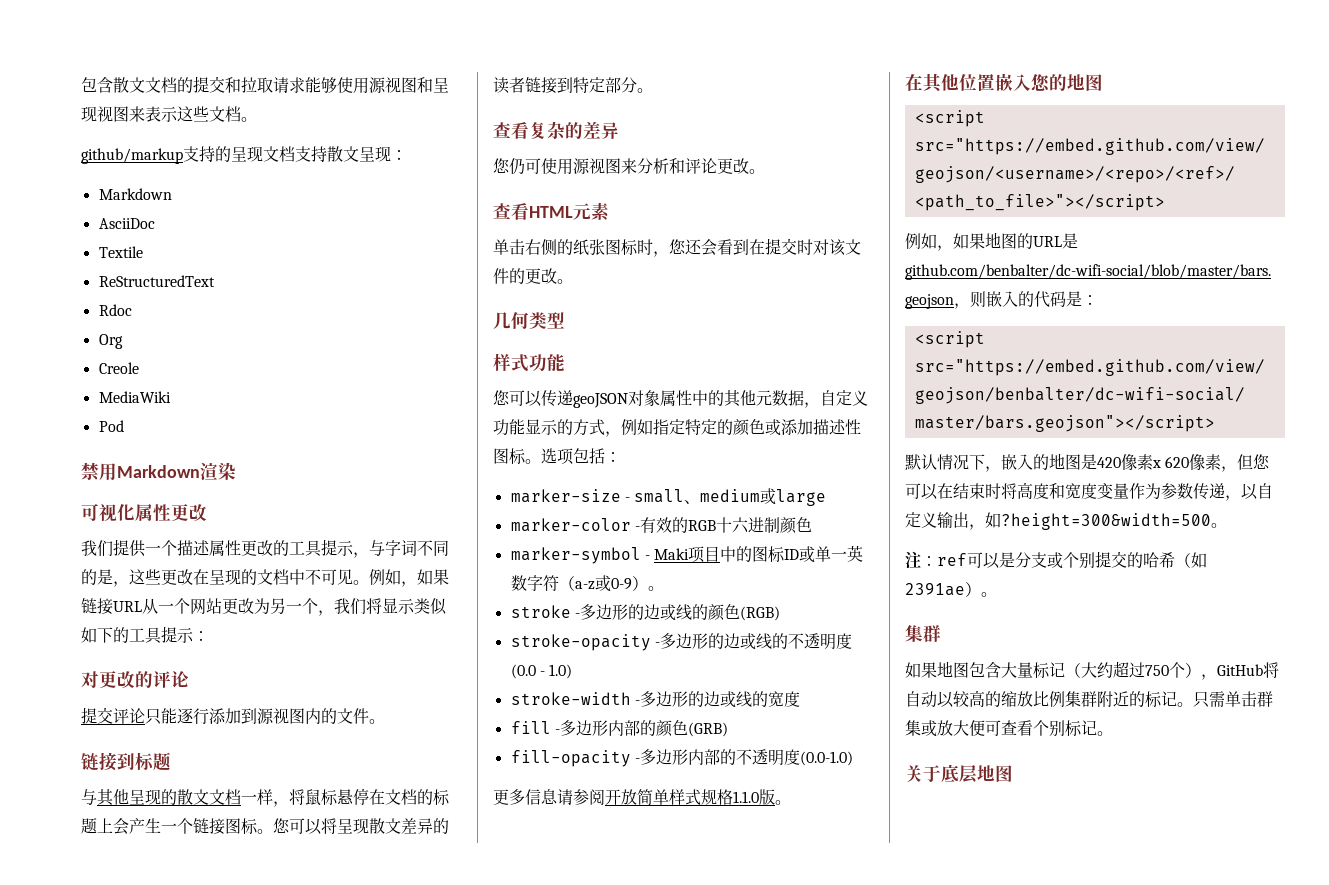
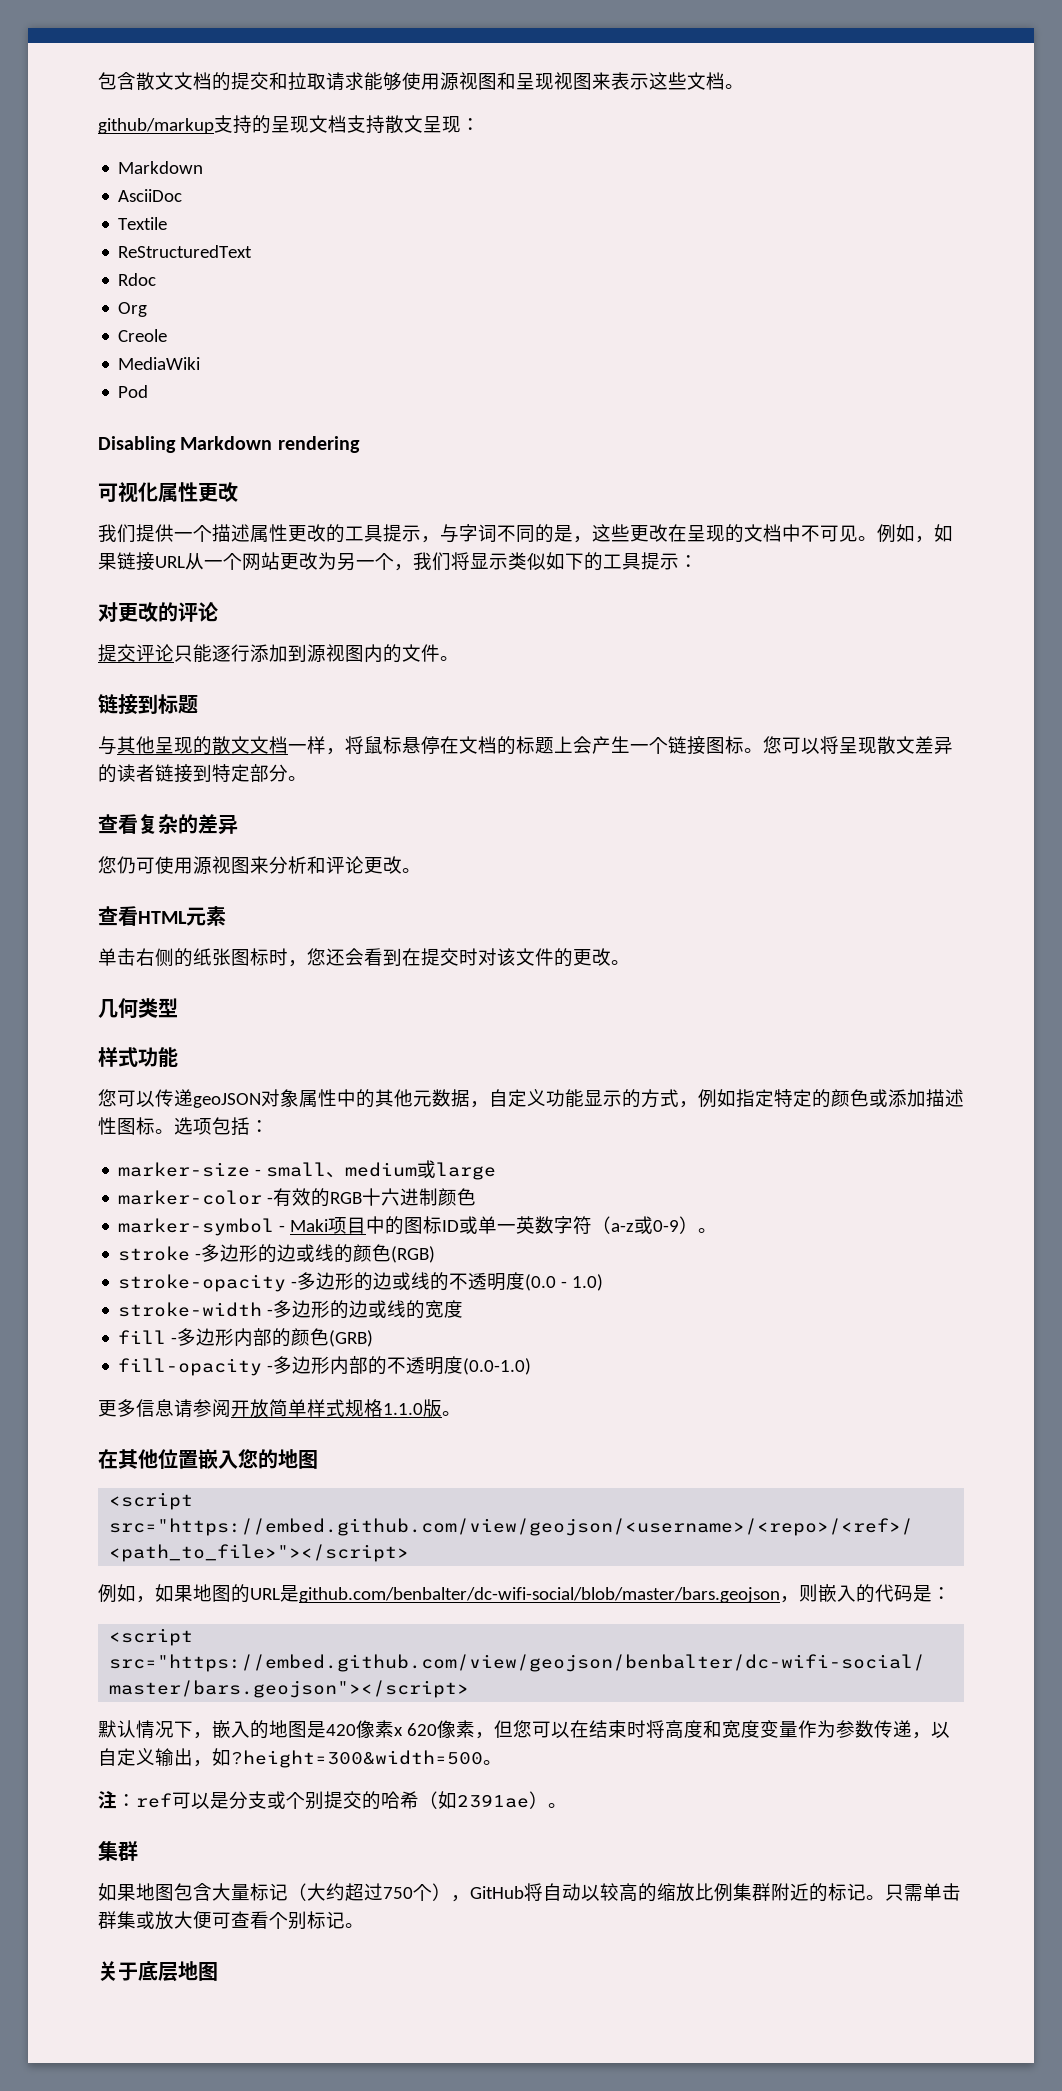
- 禁用Markdown渲染
+ Disabling Markdown rendering

